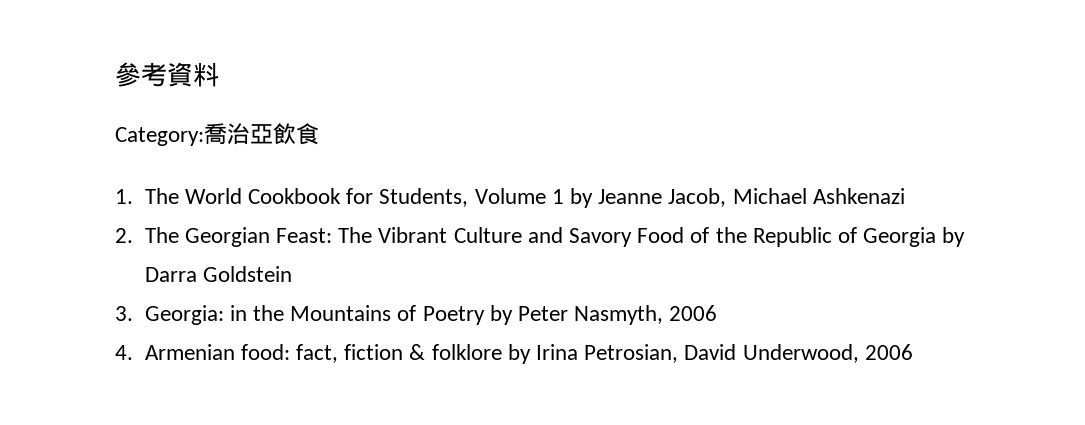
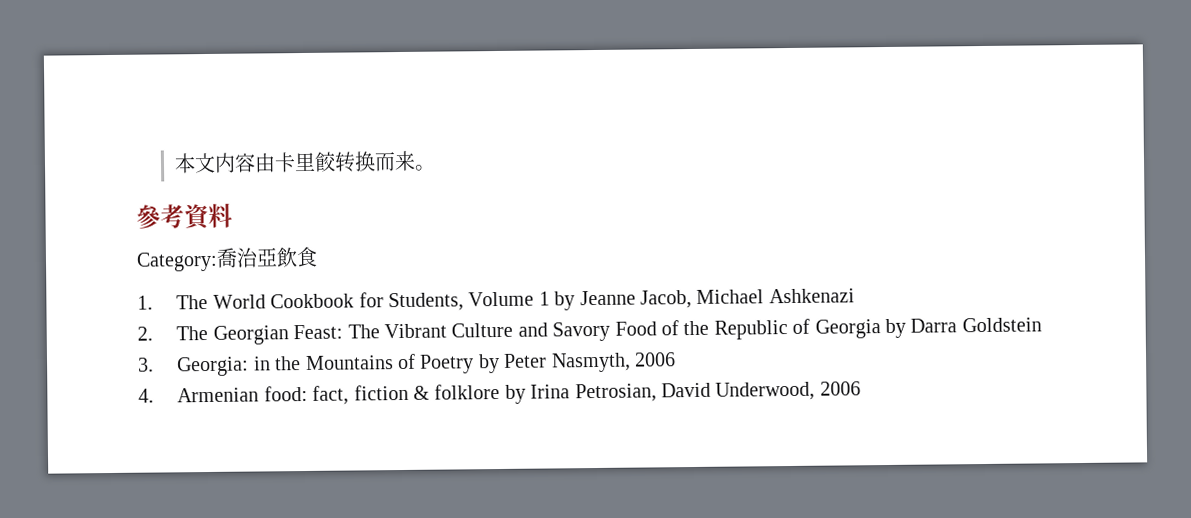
+ 本文内容由卡里餃转换而来。

